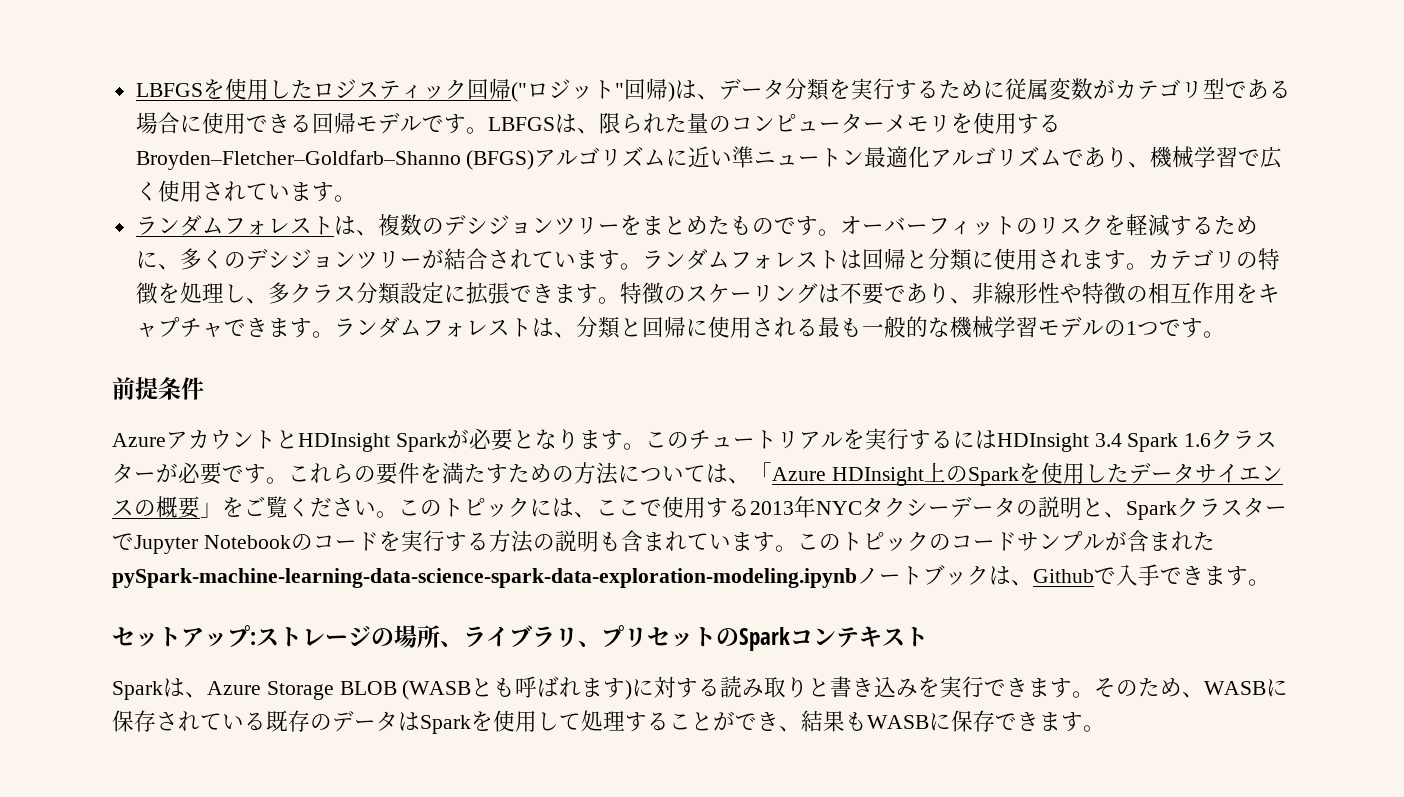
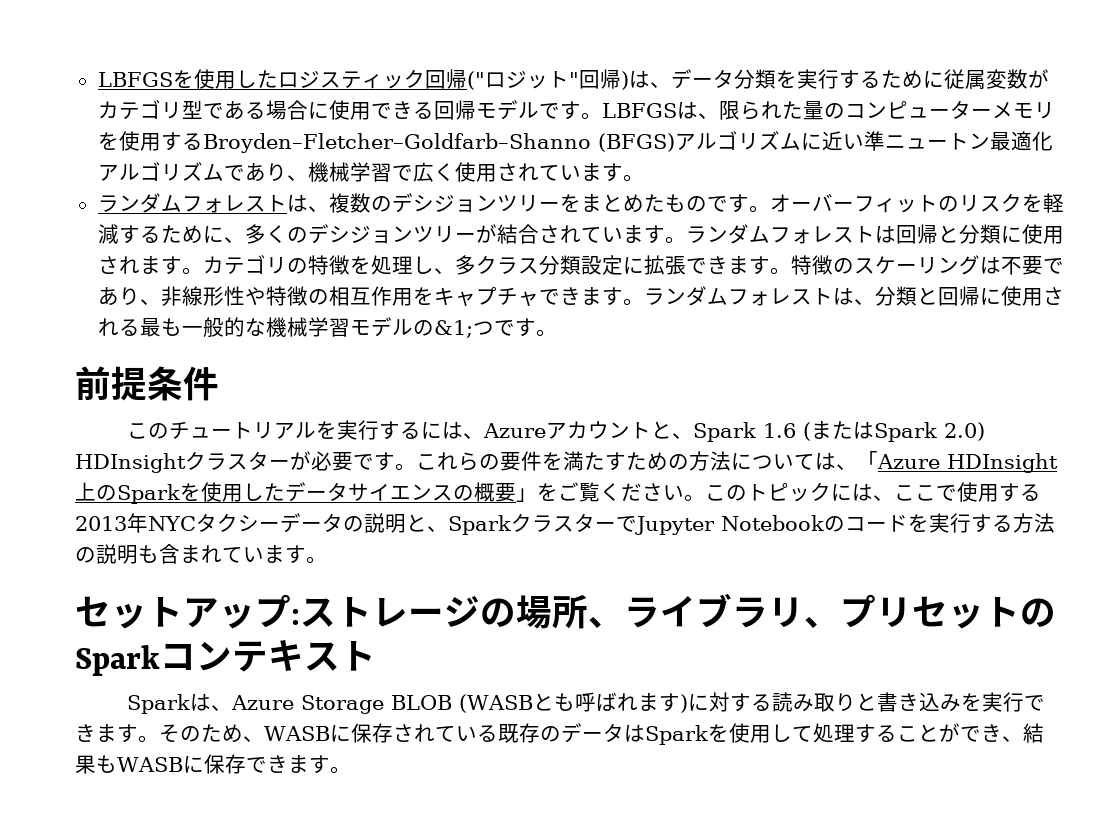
- ランダムフォレストは、分類と回帰に使用される最も一般的な機械学習モデルの1つです。
+ ランダムフォレストは、分類と回帰に使用される最も一般的な機械学習モデルの&1;つです。
- AzureアカウントとHDInsight Sparkが必要となります。このチュートリアルを実行するにはHDInsight 3.4 Spark 1.6クラスターが必要です。
+ このチュートリアルを実行するには、Azureアカウントと、Spark 1.6 (またはSpark 2.0) HDInsightクラスターが必要です。
- このトピックのコードサンプルが含まれたpySpark-machine-learning-data-science-spark-data-exploration-modeling.ipynbノートブックは、Githubで入手できます。

